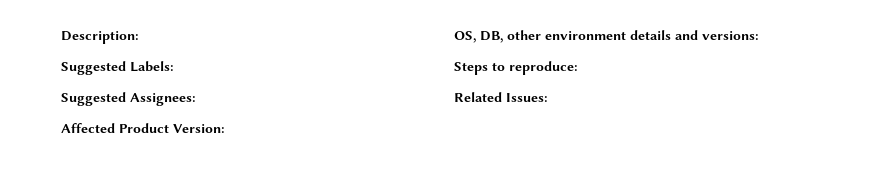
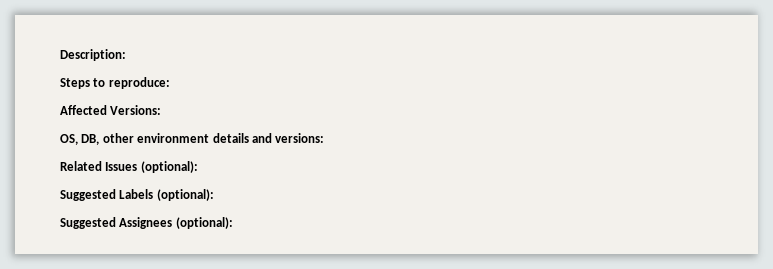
- Suggested Labels:
- Suggested Assignees:
+ Steps to reproduce:
- Affected Product Version:
+ Affected Versions:
- Steps to reproduce:
- Related Issues:
+ Related Issues (optional):
+ Suggested Labels (optional):
+ Suggested Assignees (optional):

